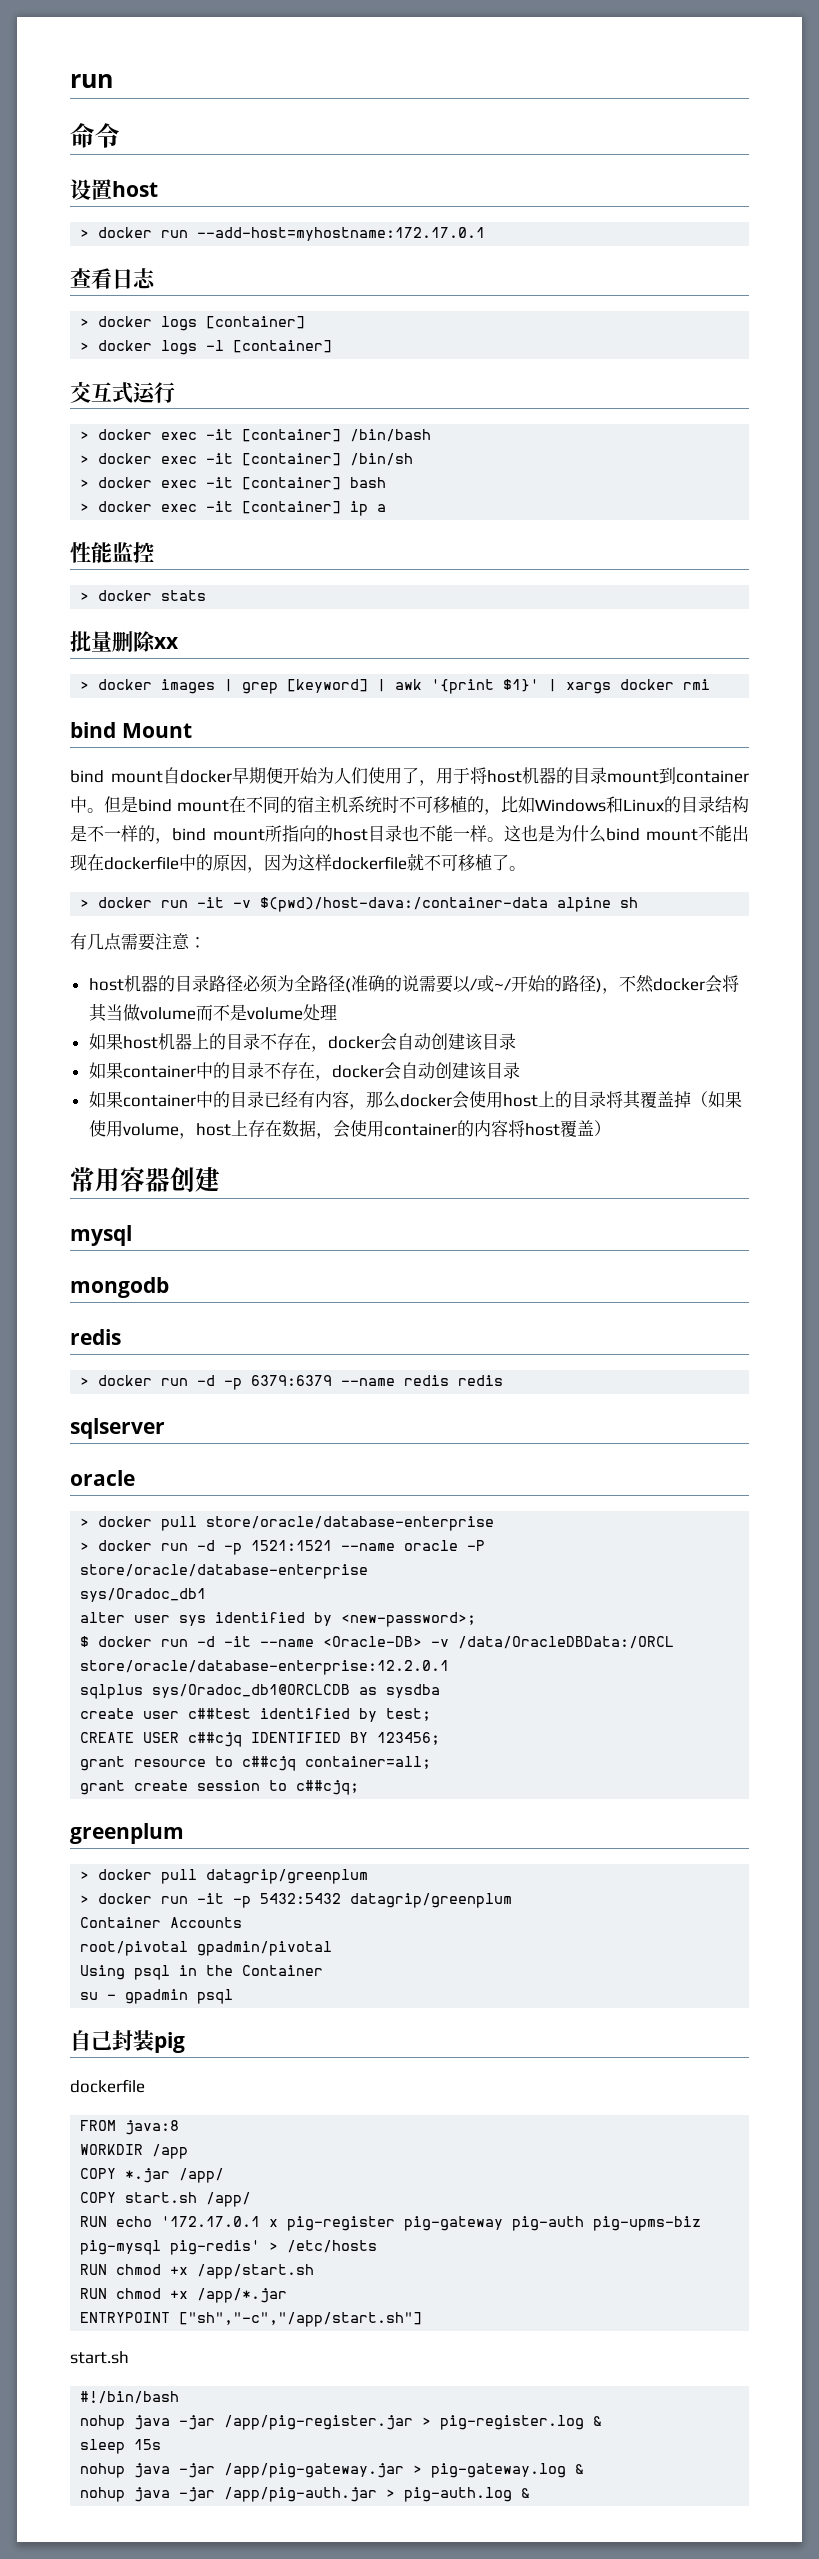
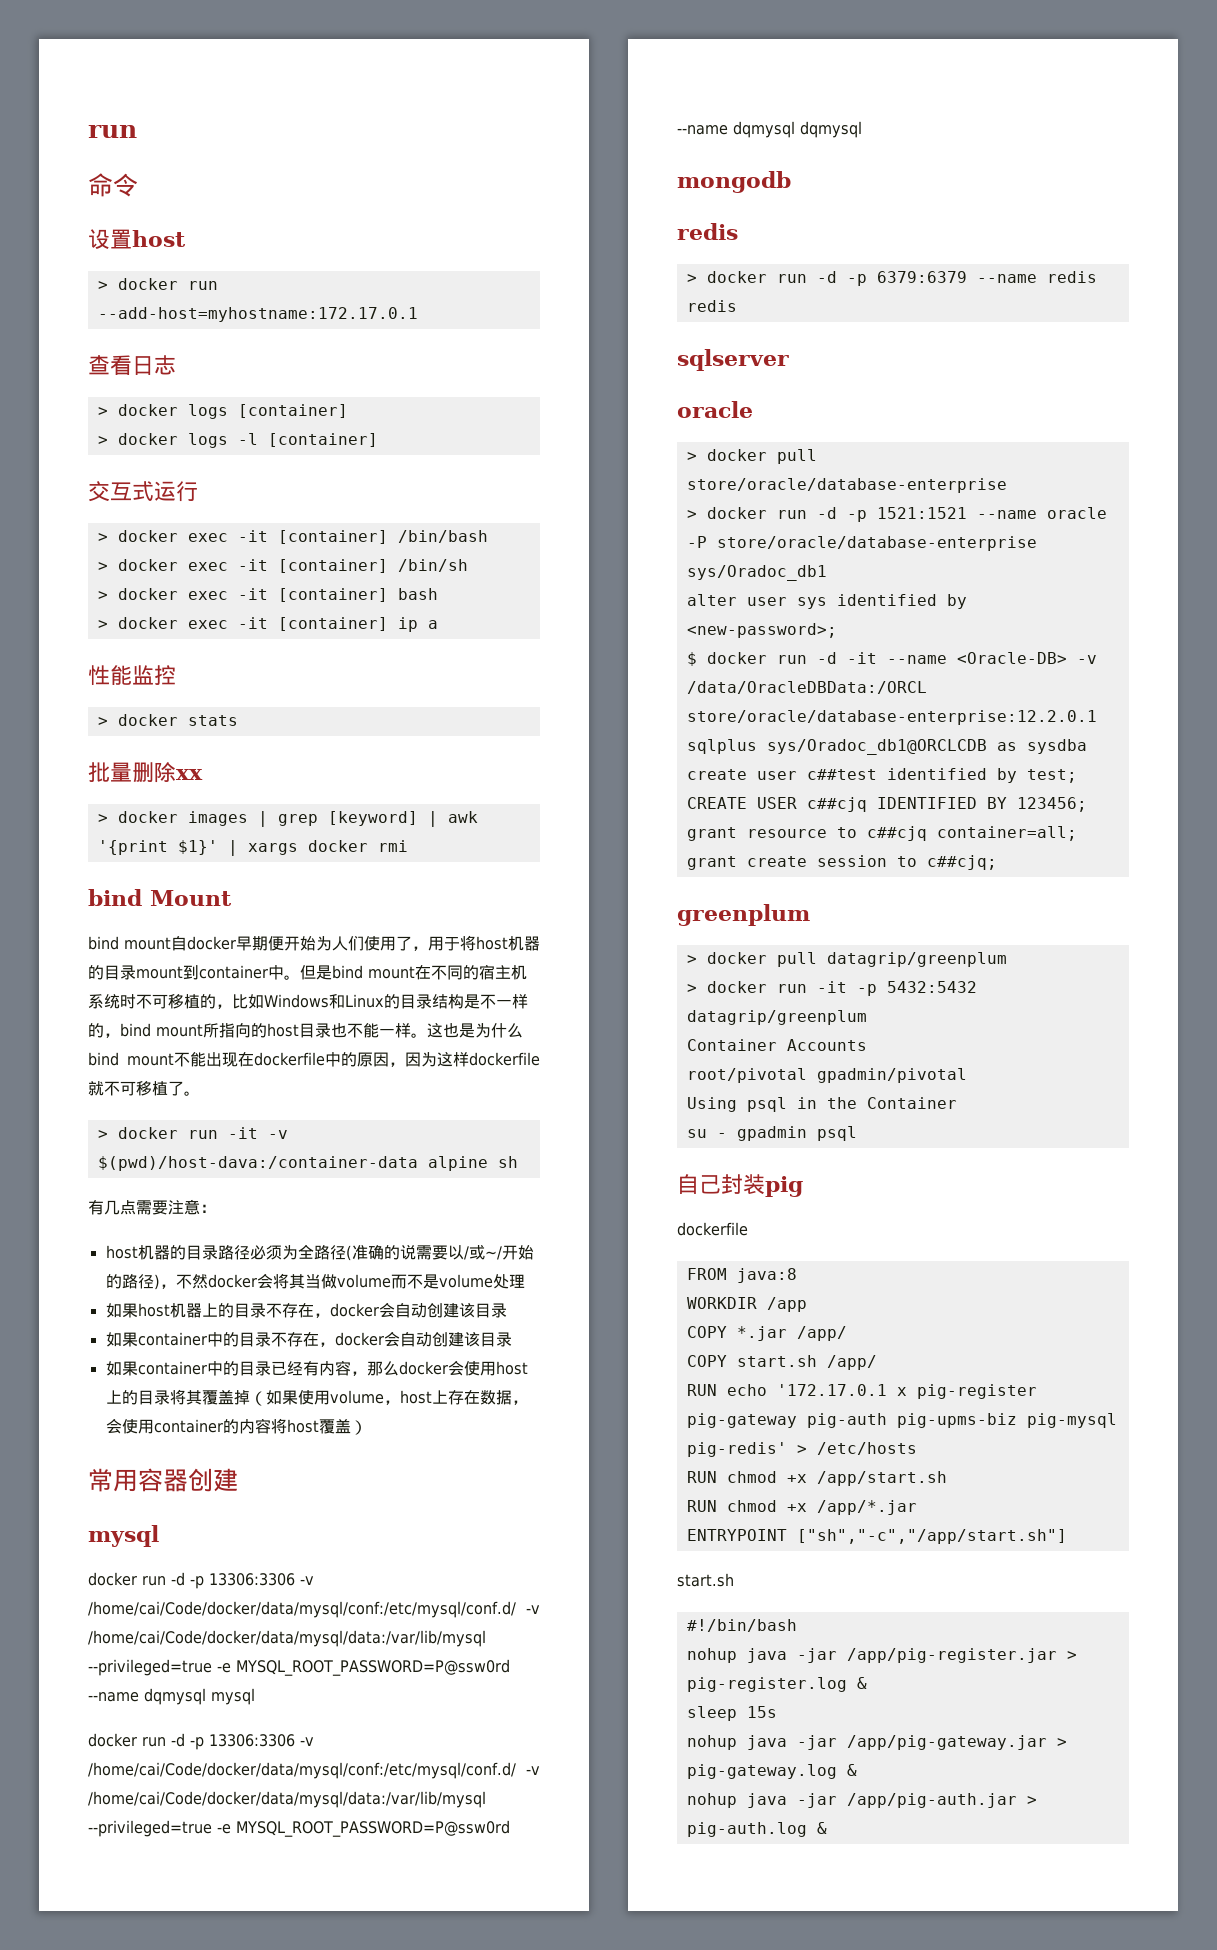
+ docker run -d -p 13306:3306 -v /home/cai/Code/docker/data/mysql/conf:/etc/mysql/conf.d/ -v /home/cai/Code/docker/data/mysql/data:/var/lib/mysql --privileged=true -e MYSQL_ROOT_PASSWORD=P@ssw0rd --name dqmysql mysql
+ docker run -d -p 13306:3306 -v /home/cai/Code/docker/data/mysql/conf:/etc/mysql/conf.d/ -v /home/cai/Code/docker/data/mysql/data:/var/lib/mysql --privileged=true -e MYSQL_ROOT_PASSWORD=P@ssw0rd --name dqmysql dqmysql

